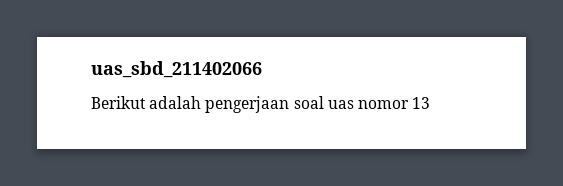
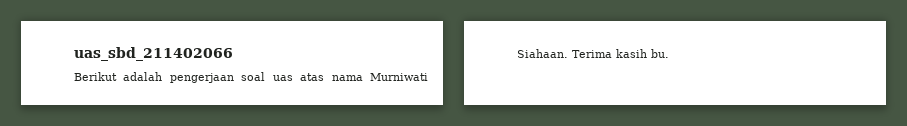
- Berikut adalah pengerjaan soal uas nomor 13
+ Berikut adalah pengerjaan soal uas atas nama Murniwati Siahaan. Terima kasih bu.

